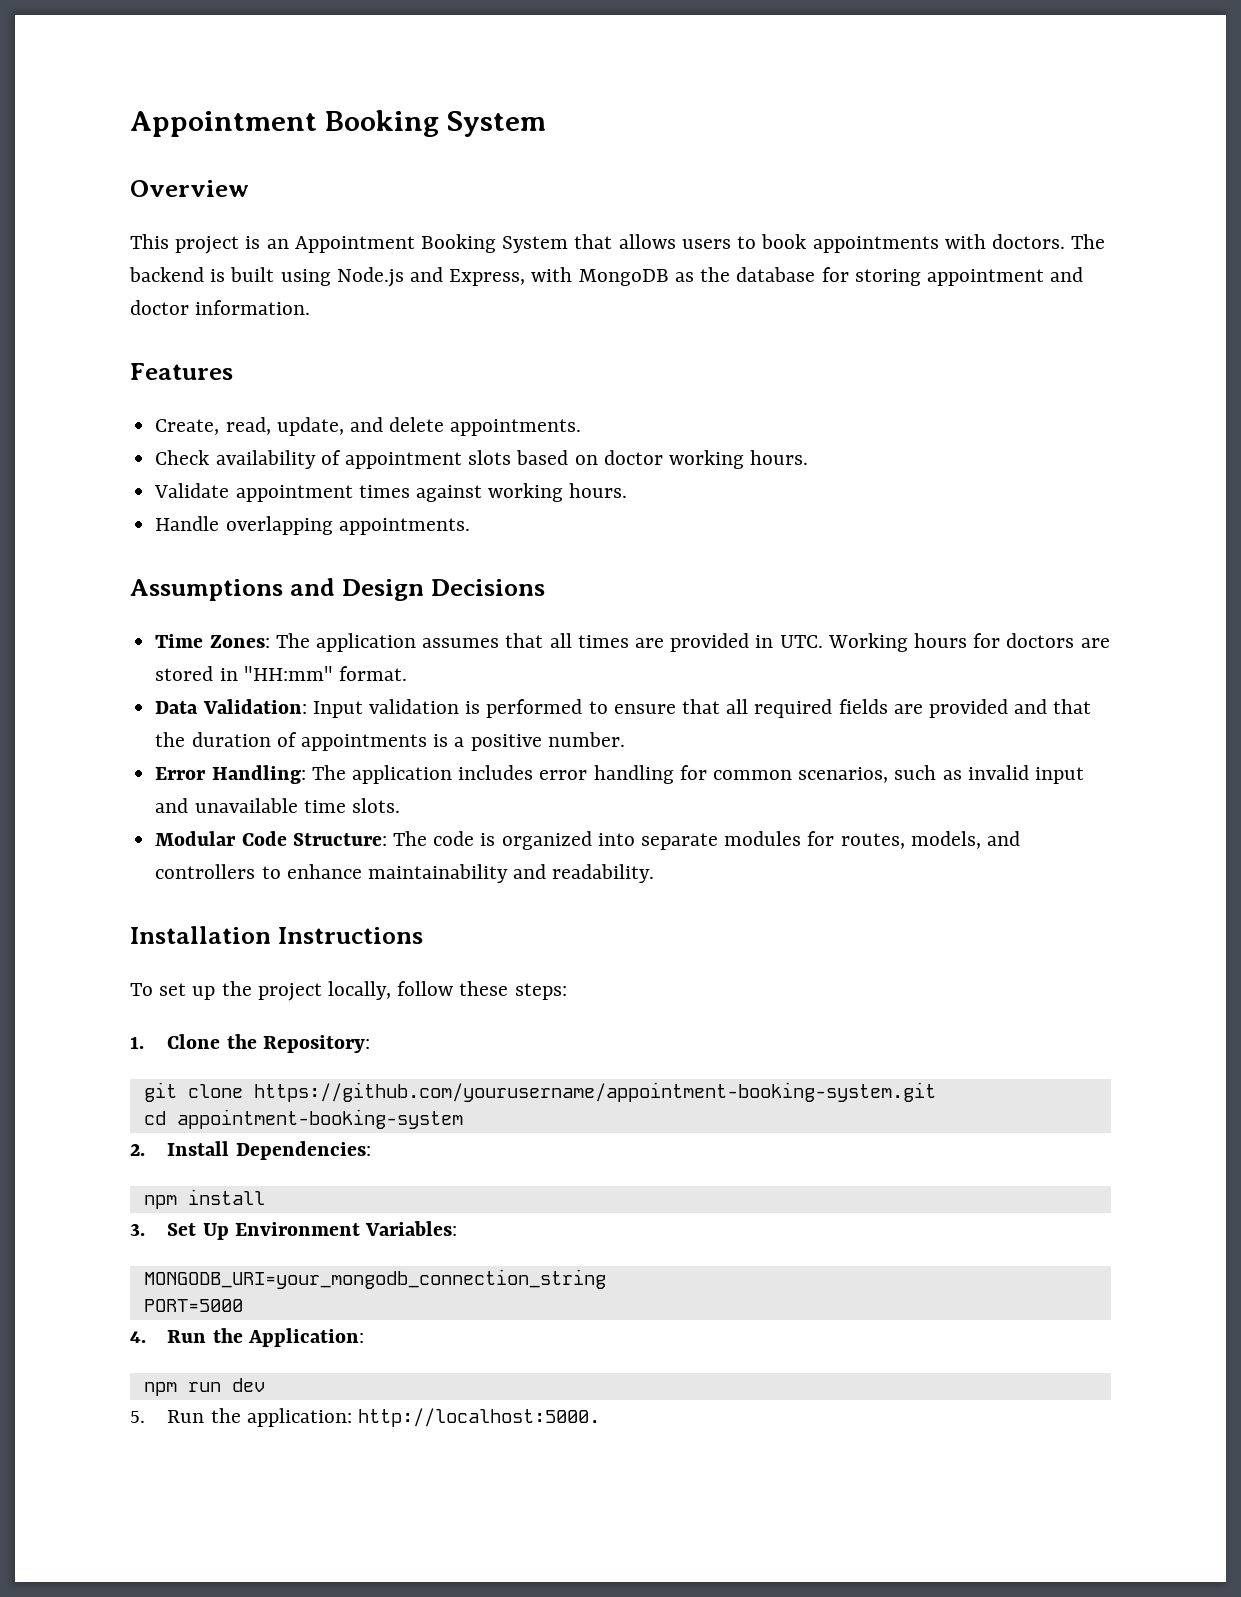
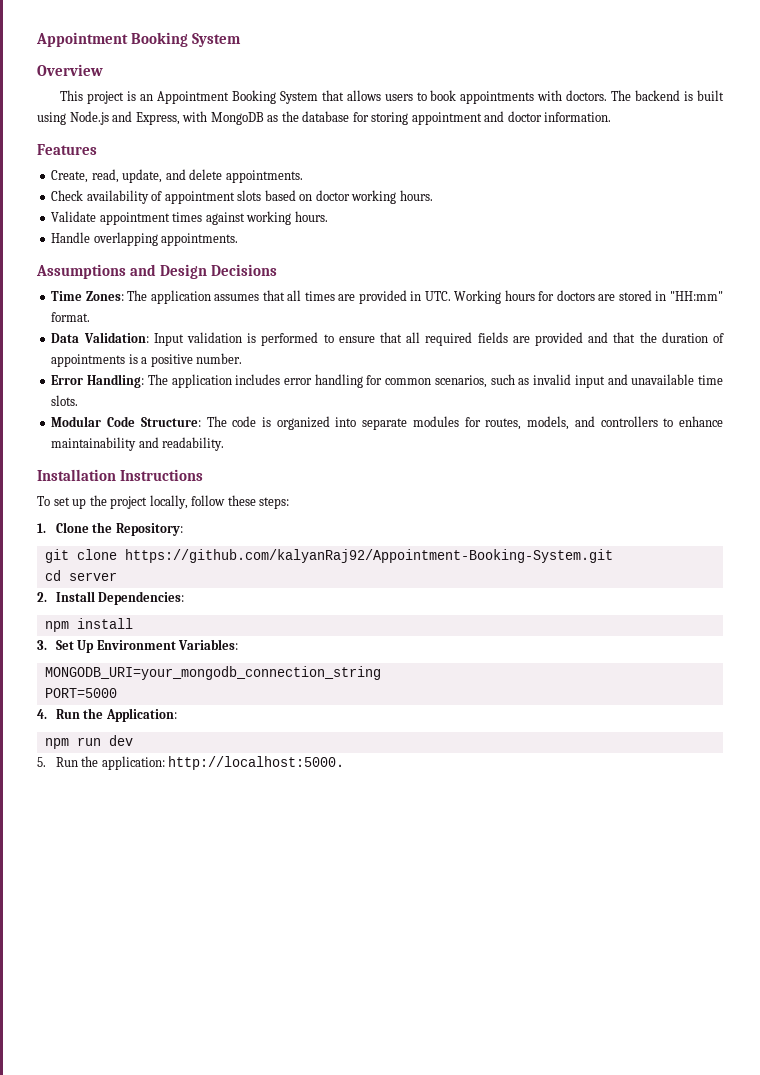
- git clone https://github.com/yourusername/appointment-booking-system.git
+ git clone https://github.com/kalyanRaj92/Appointment-Booking-System.git
- cd appointment-booking-system
+ cd server

